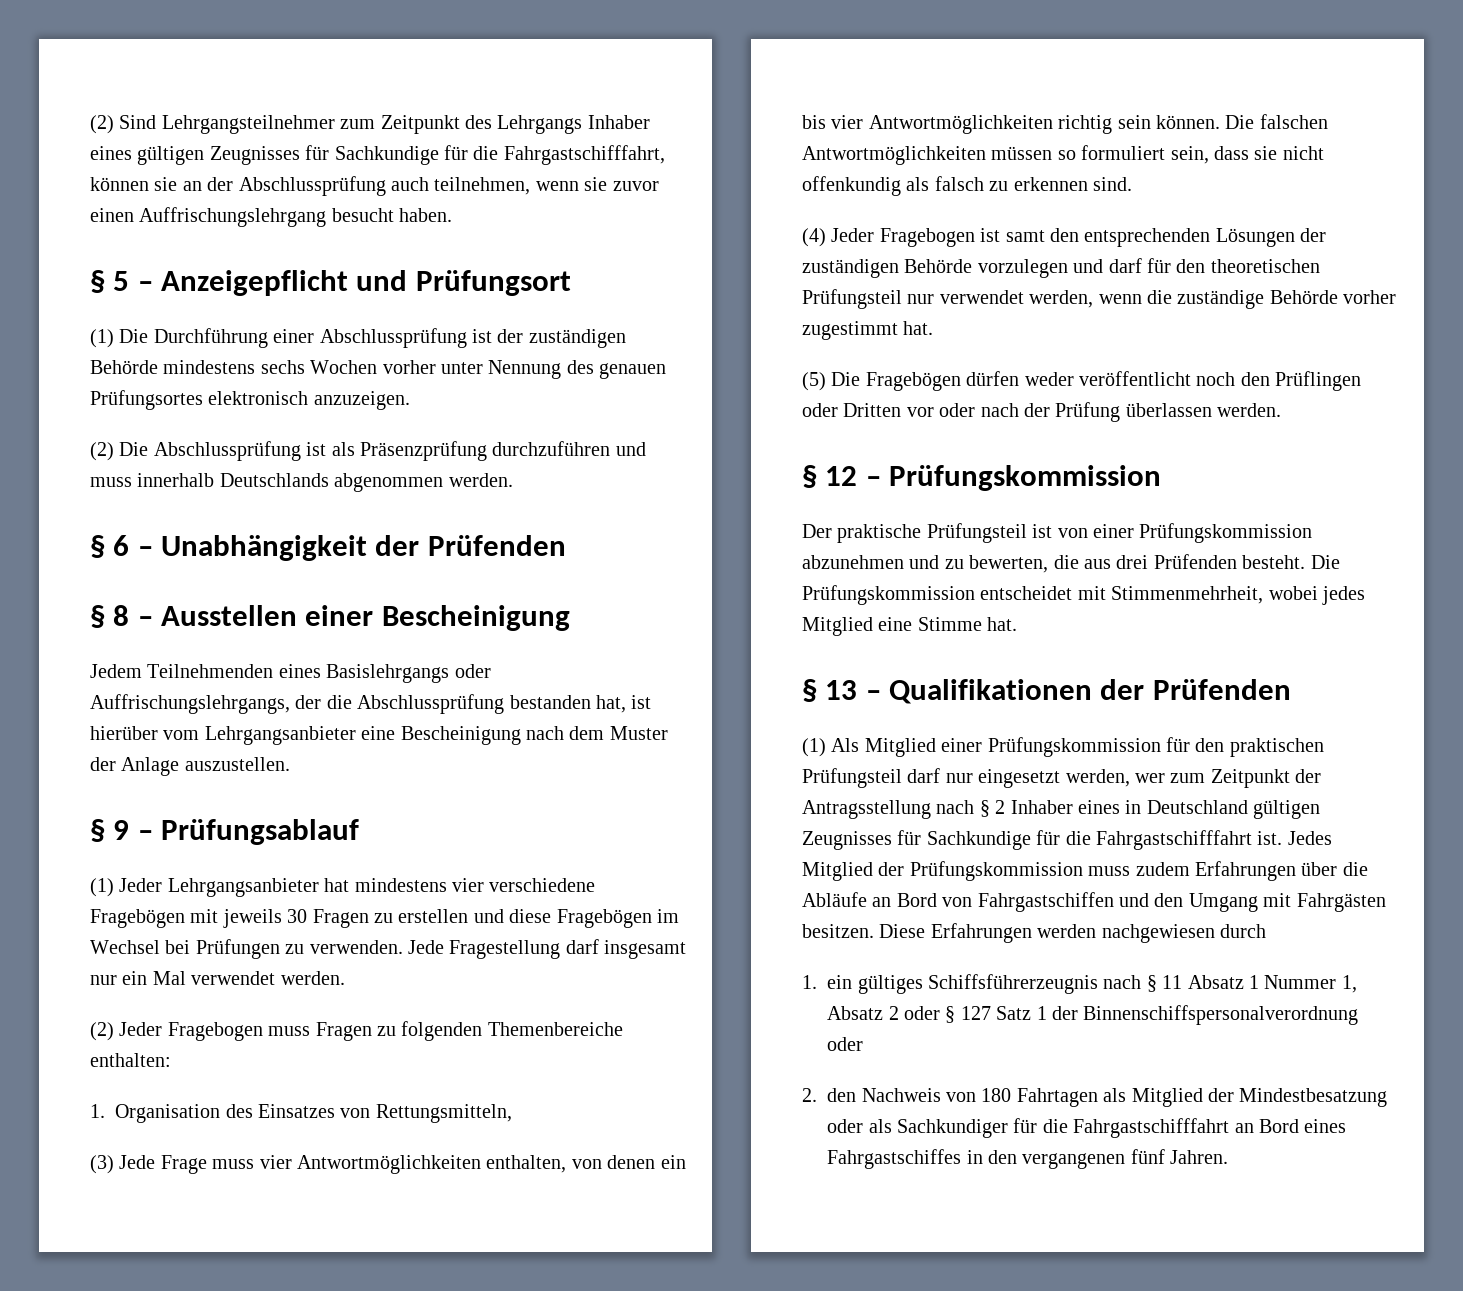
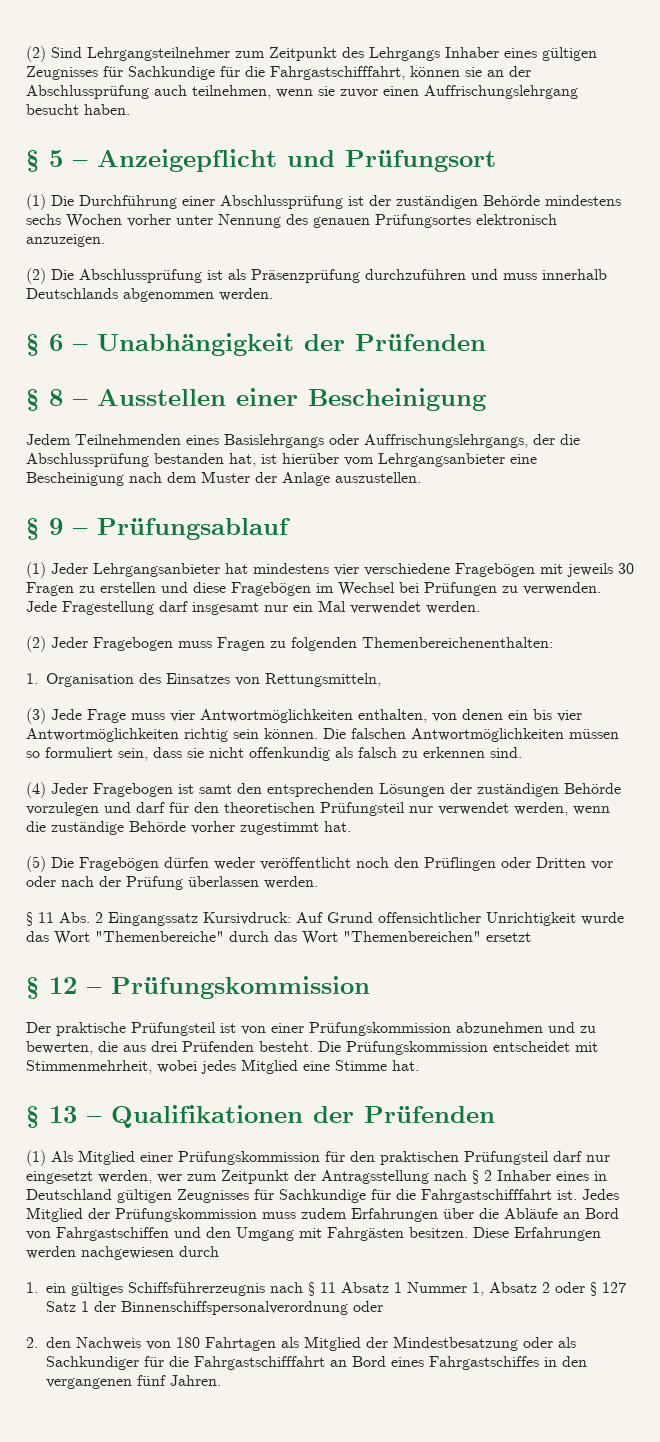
- (2) Jeder Fragebogen muss Fragen zu folgenden Themenbereiche enthalten:
+ (2) Jeder Fragebogen muss Fragen zu folgenden Themenbereichenenthalten:
+ § 11 Abs. 2 Eingangssatz Kursivdruck: Auf Grund offensichtlicher Unrichtigkeit wurde das Wort "Themenbereiche" durch das Wort "Themenbereichen" ersetzt

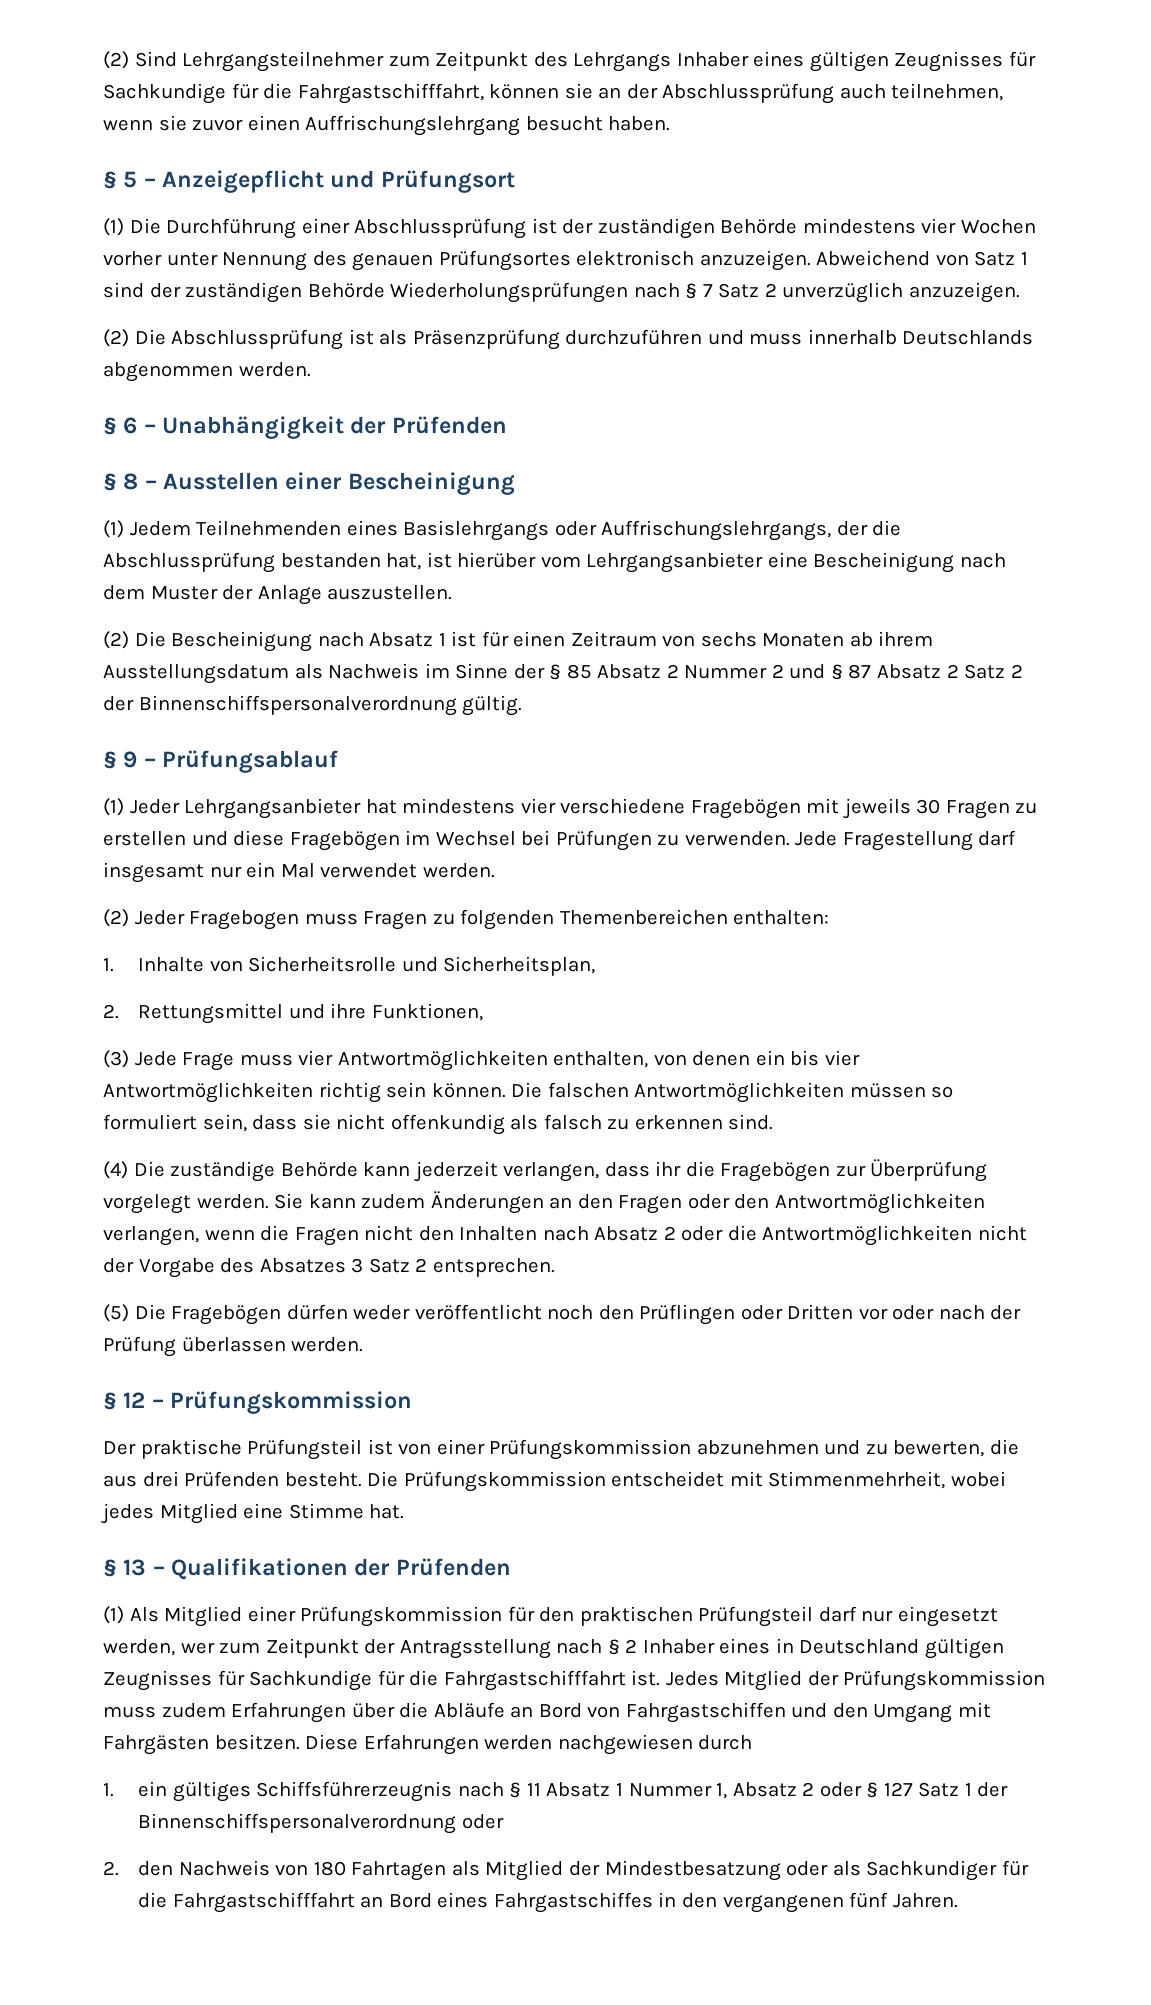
- (1) Die Durchführung einer Abschlussprüfung ist der zuständigen Behörde mindestens sechs Wochen vorher unter Nennung des genauen Prüfungsortes elektronisch anzuzeigen.
+ (1) Die Durchführung einer Abschlussprüfung ist der zuständigen Behörde mindestens vier Wochen vorher unter Nennung des genauen Prüfungsortes elektronisch anzuzeigen. Abweichend von Satz 1 sind der zuständigen Behörde Wiederholungsprüfungen nach § 7 Satz 2 unverzüglich anzuzeigen.
- Jedem Teilnehmenden eines Basislehrgangs oder Auffrischungslehrgangs, der die Abschlussprüfung bestanden hat, ist hierüber vom Lehrgangsanbieter eine Bescheinigung nach dem Muster der Anlage auszustellen.
+ (1) Jedem Teilnehmenden eines Basislehrgangs oder Auffrischungslehrgangs, der die Abschlussprüfung bestanden hat, ist hierüber vom Lehrgangsanbieter eine Bescheinigung nach dem Muster der Anlage auszustellen.
+ (2) Die Bescheinigung nach Absatz 1 ist für einen Zeitraum von sechs Monaten ab ihrem Ausstellungsdatum als Nachweis im Sinne der § 85 Absatz 2 Nummer 2 und § 87 Absatz 2 Satz 2 der Binnenschiffspersonalverordnung gültig.
- (2) Jeder Fragebogen muss Fragen zu folgenden Themenbereichenenthalten:
- 1. Organisation des Einsatzes von Rettungsmitteln,
+ (2) Jeder Fragebogen muss Fragen zu folgenden Themenbereichen enthalten:
+ 1. Inhalte von Sicherheitsrolle und Sicherheitsplan,
+ 2. Rettungsmittel und ihre Funktionen,
- (4) Jeder Fragebogen ist samt den entsprechenden Lösungen der zuständigen Behörde vorzulegen und darf für den theoretischen Prüfungsteil nur verwendet werden, wenn die zuständige Behörde vorher zugestimmt hat.
+ (4) Die zuständige Behörde kann jederzeit verlangen, dass ihr die Fragebögen zur Überprüfung vorgelegt werden. Sie kann zudem Änderungen an den Fragen oder den Antwortmöglichkeiten verlangen, wenn die Fragen nicht den Inhalten nach Absatz 2 oder die Antwortmöglichkeiten nicht der Vorgabe des Absatzes 3 Satz 2 entsprechen.
- § 11 Abs. 2 Eingangssatz Kursivdruck: Auf Grund offensichtlicher Unrichtigkeit wurde das Wort "Themenbereiche" durch das Wort "Themenbereichen" ersetzt

